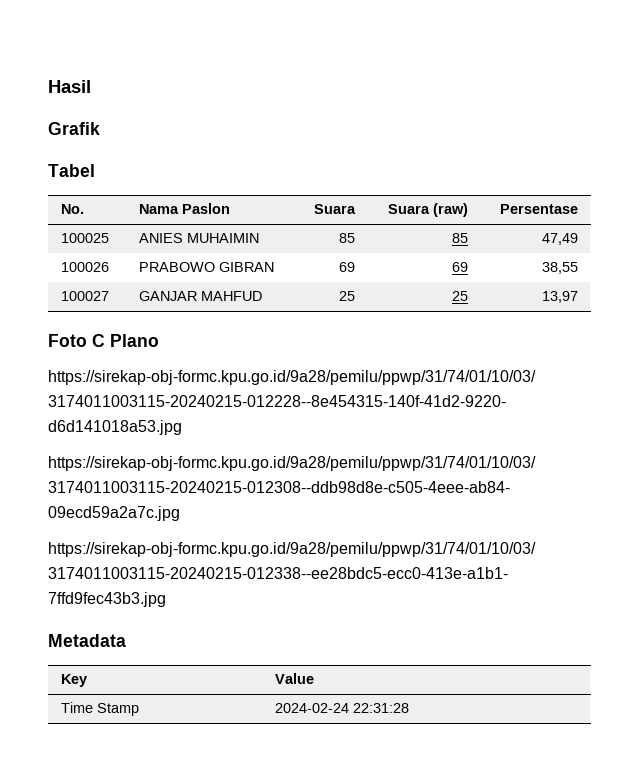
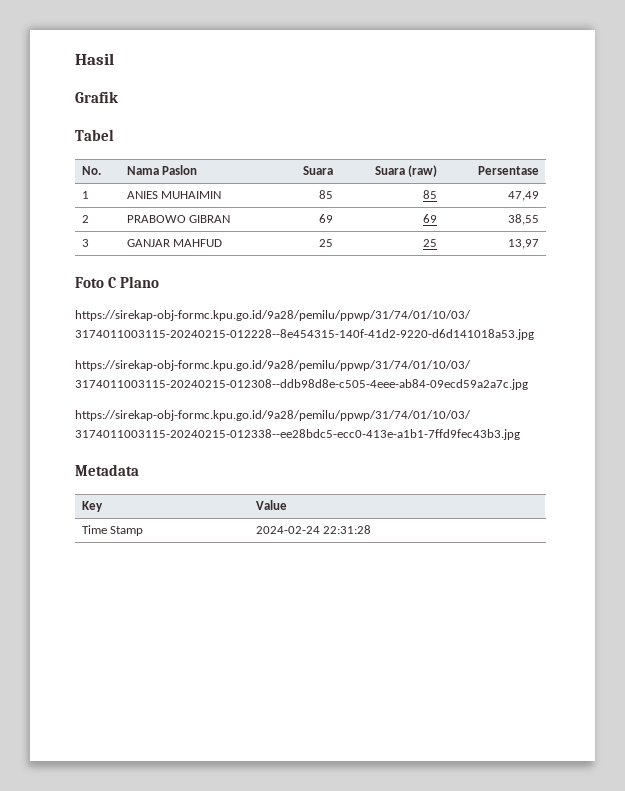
- 100025 | ANIES MUHAIMIN | 85 | 85 | 47,49
+ 1 | ANIES MUHAIMIN | 85 | 85 | 47,49
- 100026 | PRABOWO GIBRAN | 69 | 69 | 38,55
+ 2 | PRABOWO GIBRAN | 69 | 69 | 38,55
- 100027 | GANJAR MAHFUD | 25 | 25 | 13,97
+ 3 | GANJAR MAHFUD | 25 | 25 | 13,97

